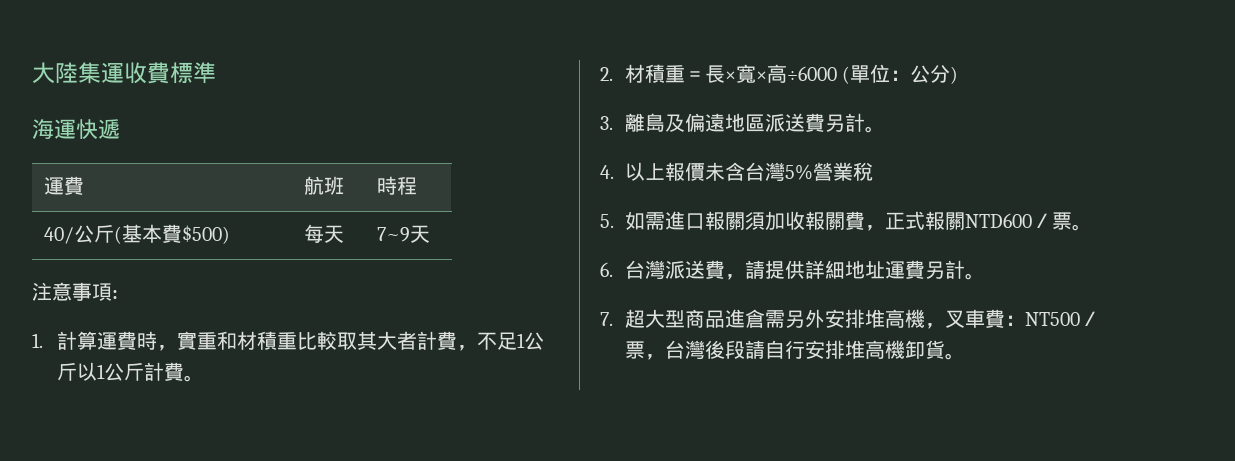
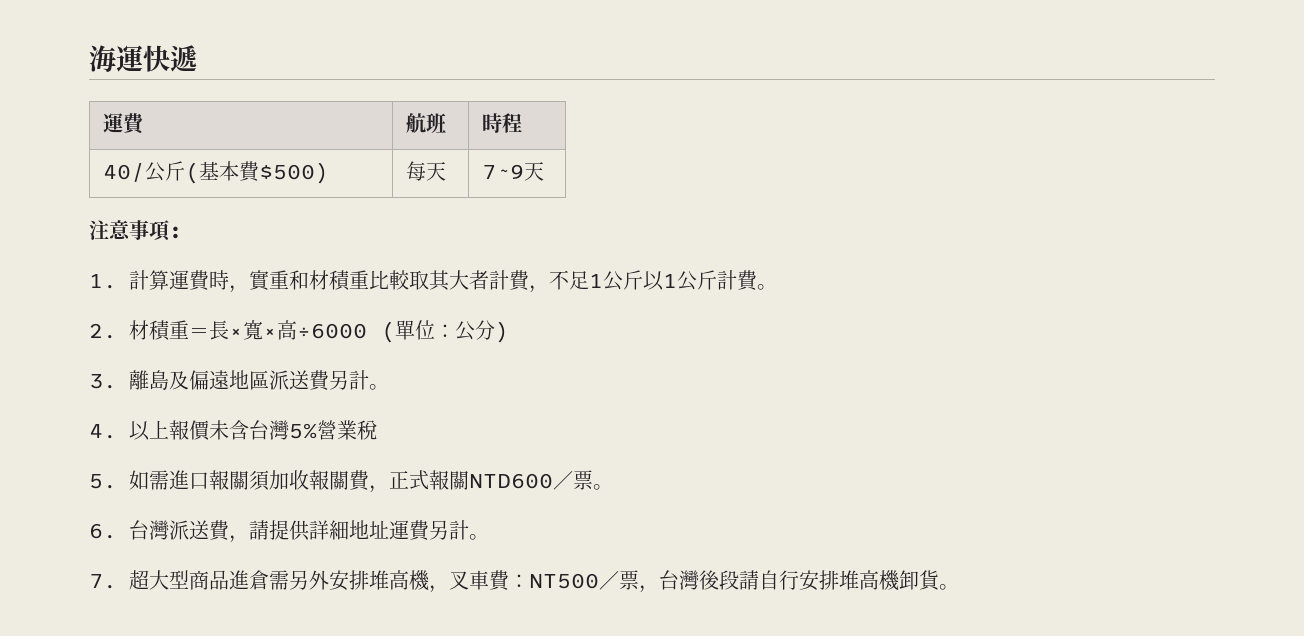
- 大陸集運收費標準

